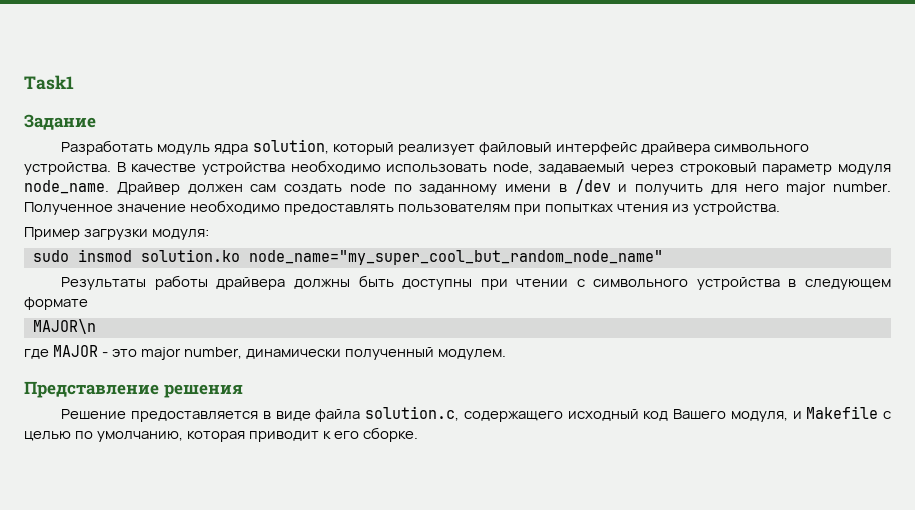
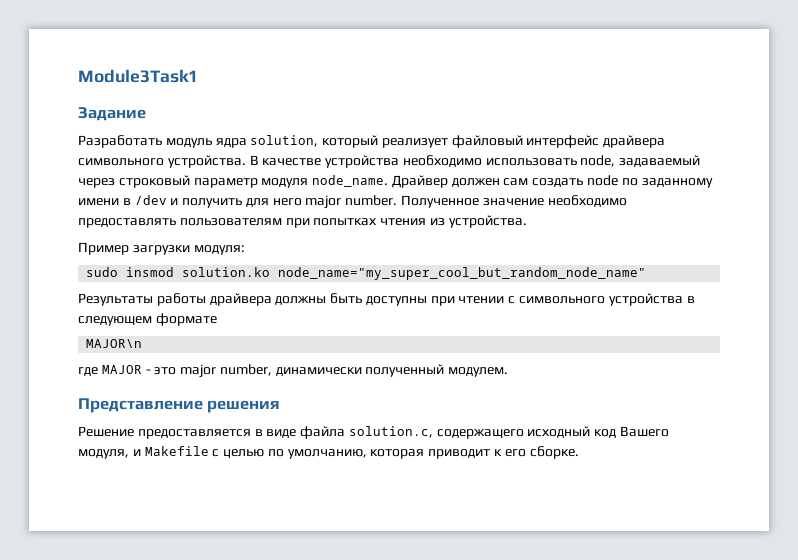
- Task1
+ Module3Task1

